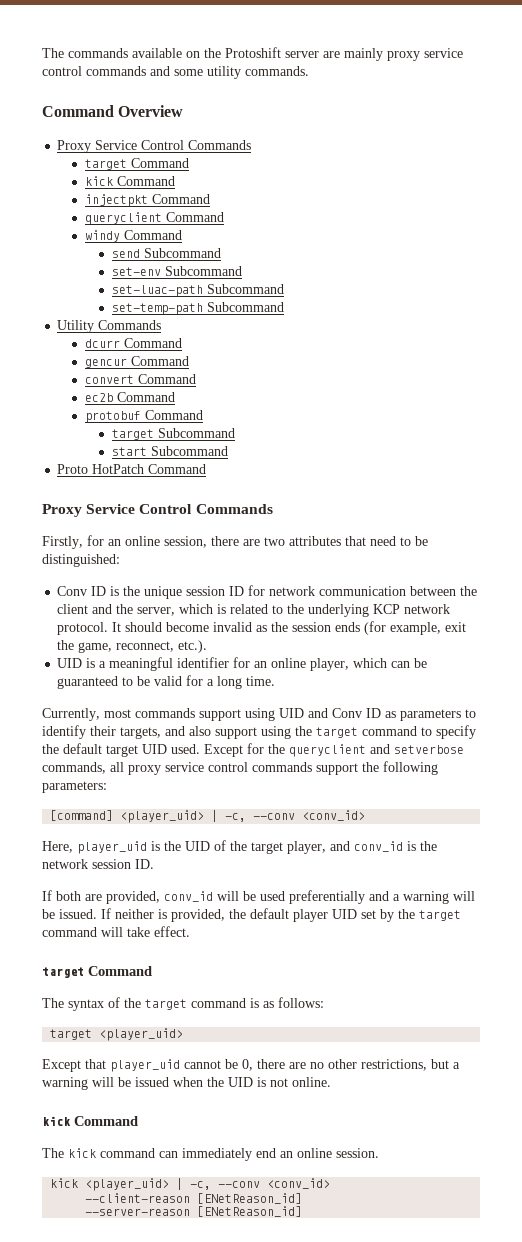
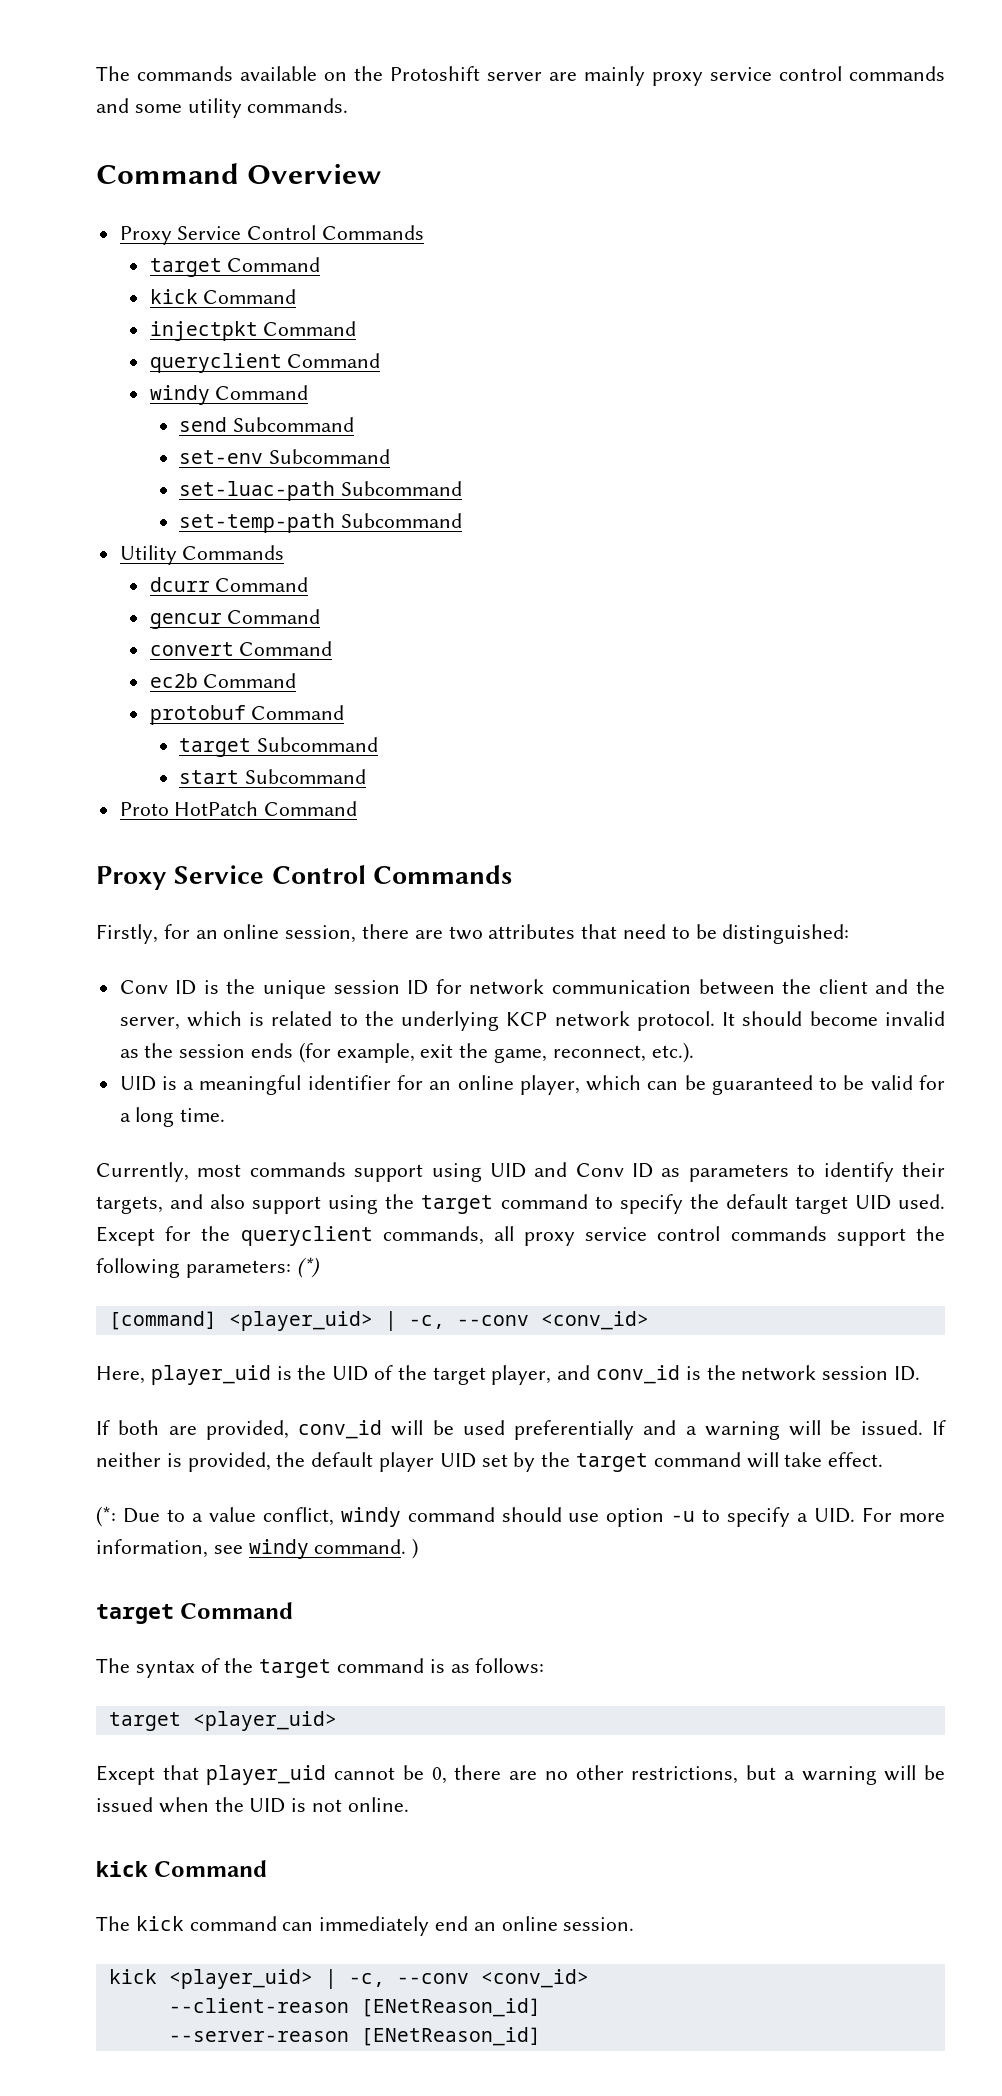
- Except for the queryclient and setverbose commands, all proxy service control commands support the following parameters:
+ Except for the queryclient commands, all proxy service control commands support the following parameters: (*)
+ (*: Due to a value conflict, windy command should use option -u to specify a UID. For more information, see windy command. )

